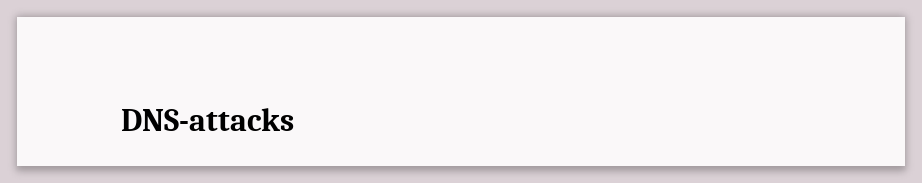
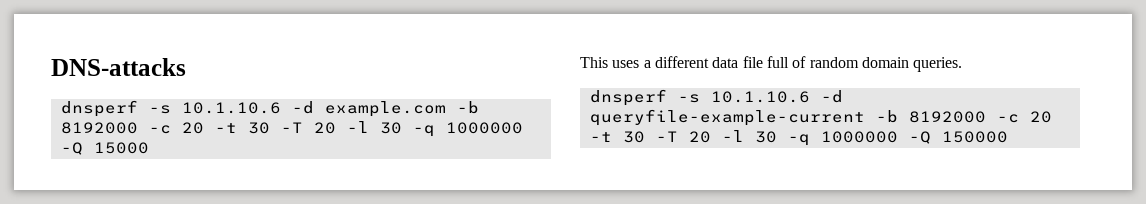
+ dnsperf -s 10.1.10.6 -d example.com -b 8192000 -c 20 -t 30 -T 20 -l 30 -q 1000000 -Q 15000
+ This uses a different data file full of random domain queries.
+ dnsperf -s 10.1.10.6 -d queryfile-example-current -b 8192000 -c 20 -t 30 -T 20 -l 30 -q 1000000 -Q 150000

